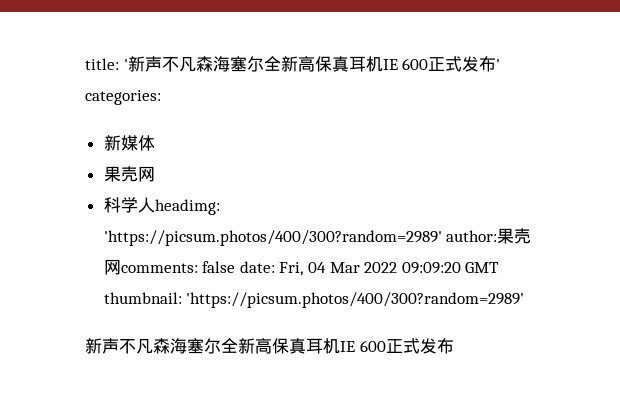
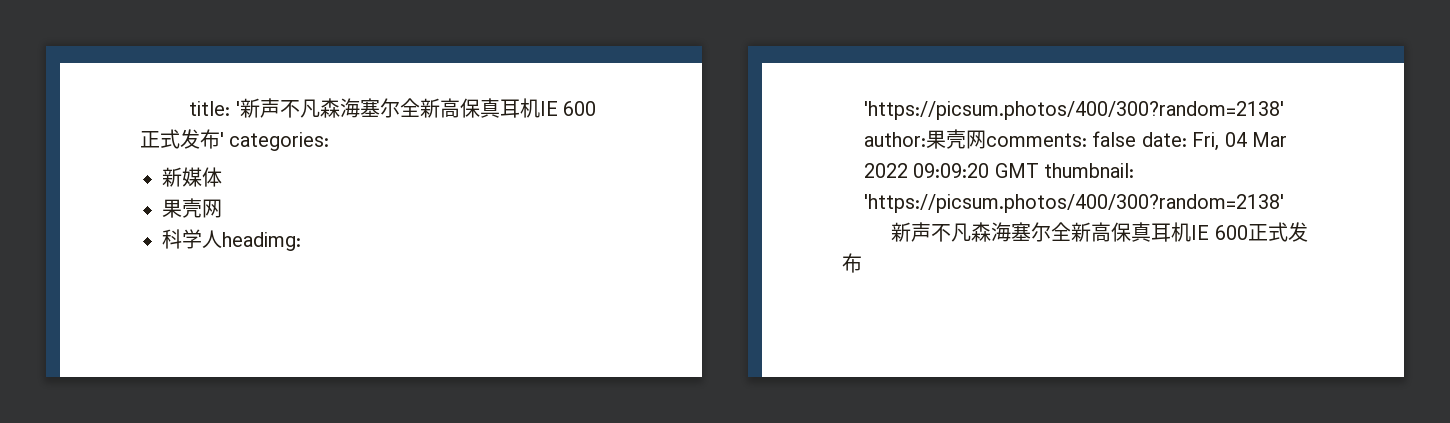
- 科学人headimg: 'https://picsum.photos/400/300?random=2989' author:果壳网comments: false date: Fri, 04 Mar 2022 09:09:20 GMT thumbnail: 'https://picsum.photos/400/300?random=2989'
+ 科学人headimg: 'https://picsum.photos/400/300?random=2138' author:果壳网comments: false date: Fri, 04 Mar 2022 09:09:20 GMT thumbnail: 'https://picsum.photos/400/300?random=2138'

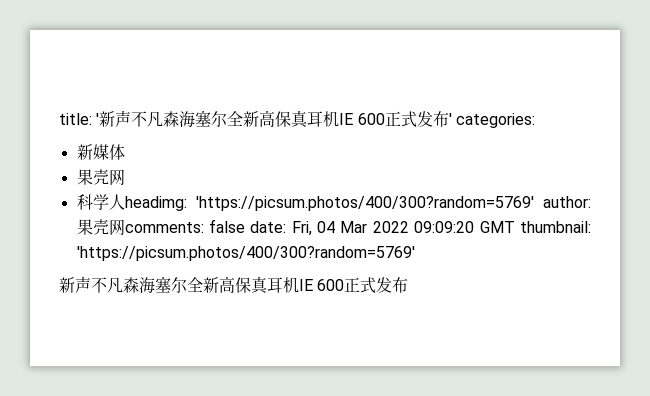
- 科学人headimg: 'https://picsum.photos/400/300?random=2138' author:果壳网comments: false date: Fri, 04 Mar 2022 09:09:20 GMT thumbnail: 'https://picsum.photos/400/300?random=2138'
+ 科学人headimg: 'https://picsum.photos/400/300?random=5769' author:果壳网comments: false date: Fri, 04 Mar 2022 09:09:20 GMT thumbnail: 'https://picsum.photos/400/300?random=5769'

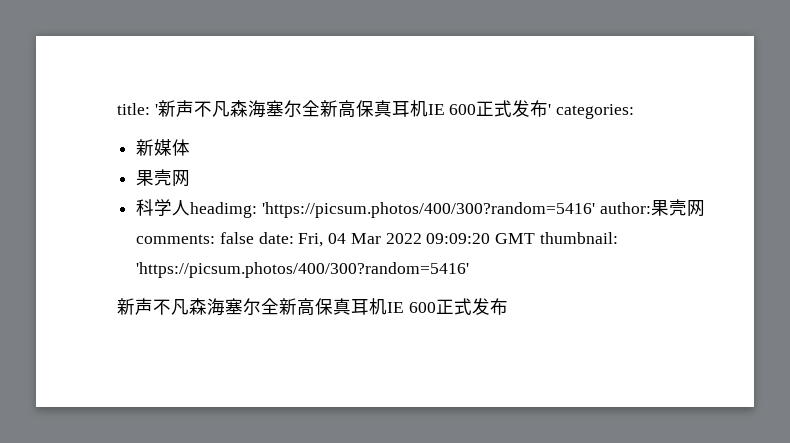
- 科学人headimg: 'https://picsum.photos/400/300?random=5769' author:果壳网comments: false date: Fri, 04 Mar 2022 09:09:20 GMT thumbnail: 'https://picsum.photos/400/300?random=5769'
+ 科学人headimg: 'https://picsum.photos/400/300?random=5416' author:果壳网comments: false date: Fri, 04 Mar 2022 09:09:20 GMT thumbnail: 'https://picsum.photos/400/300?random=5416'

